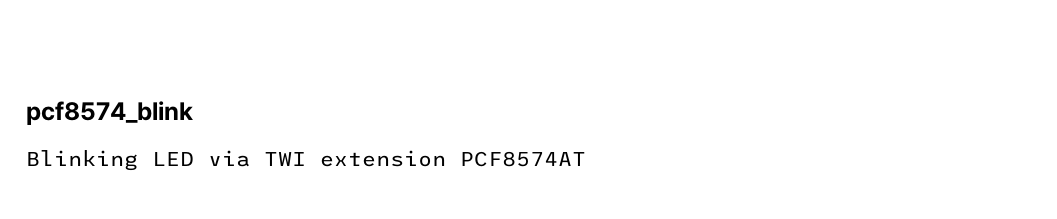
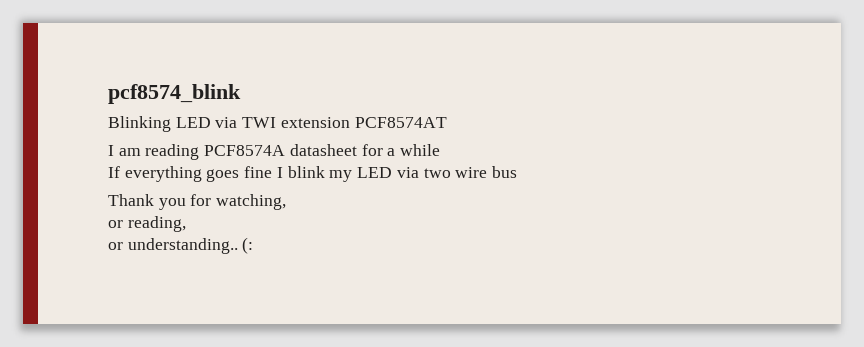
+ I am reading PCF8574A datasheet for a while
+ If everything goes fine I blink my LED via two wire bus
+ Thank you for watching,
+ or reading,
+ or understanding.. (:

